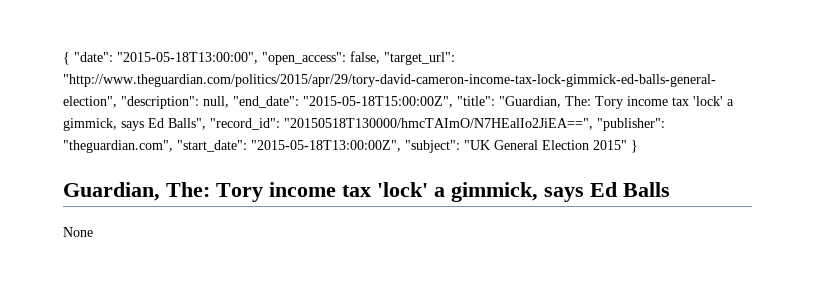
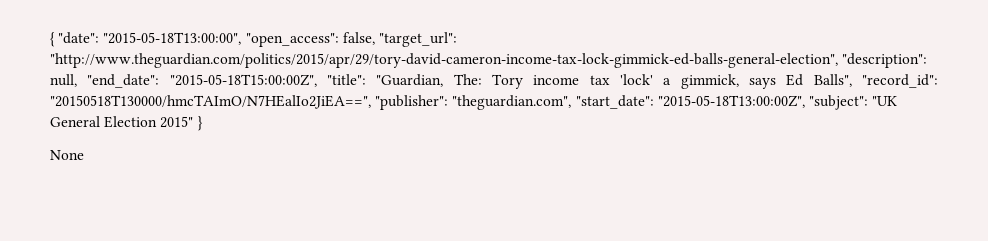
- Guardian, The: Tory income tax 'lock' a gimmick, says Ed Balls

